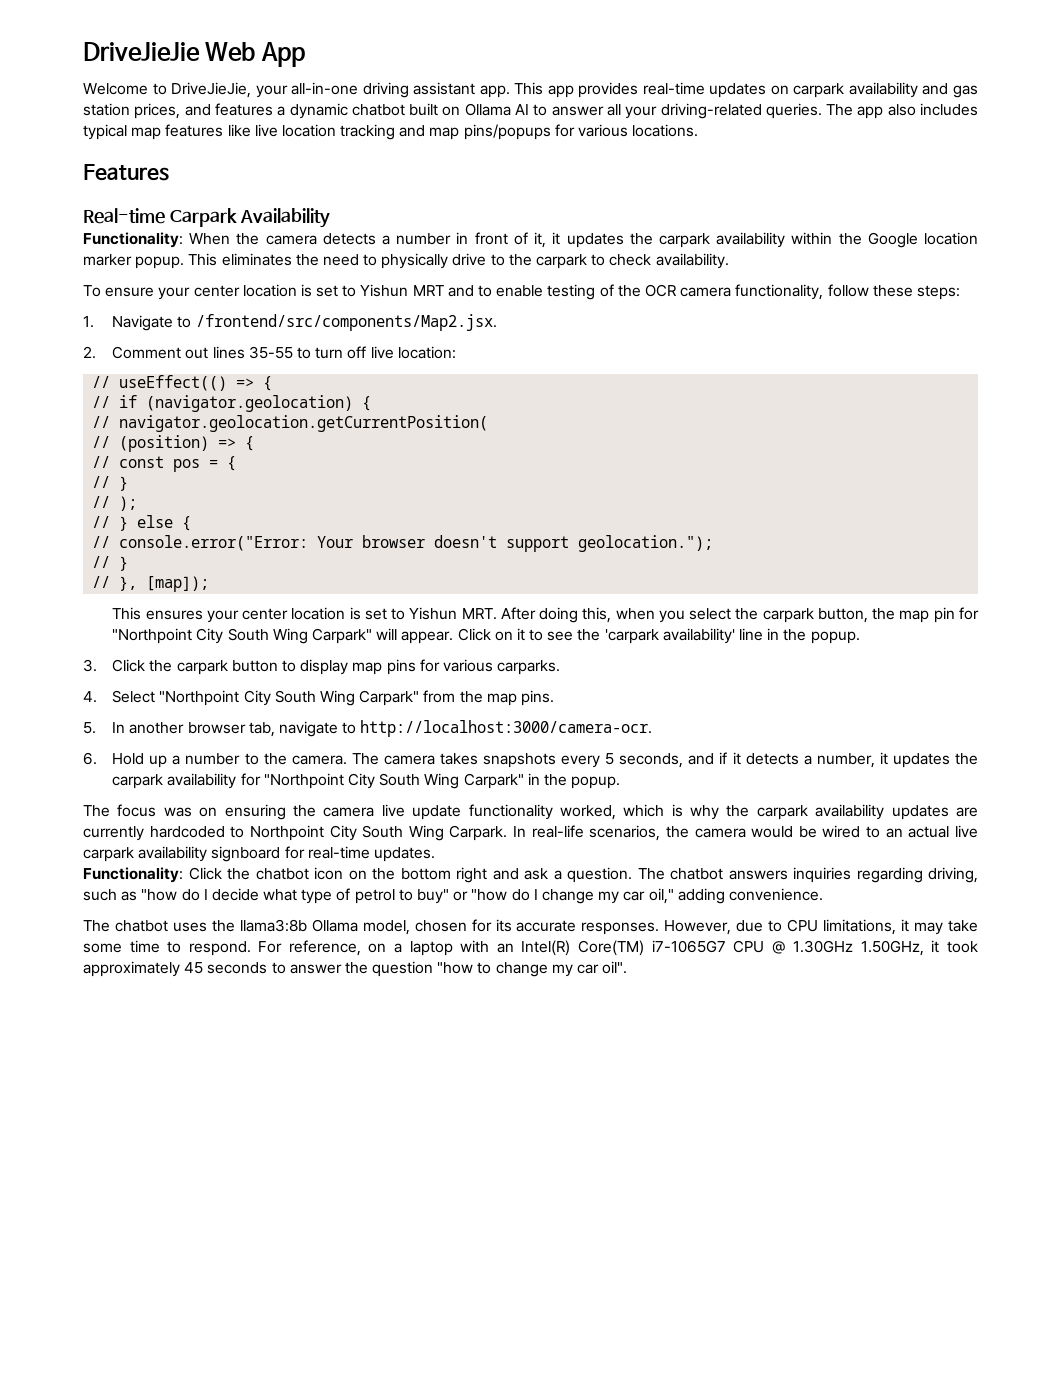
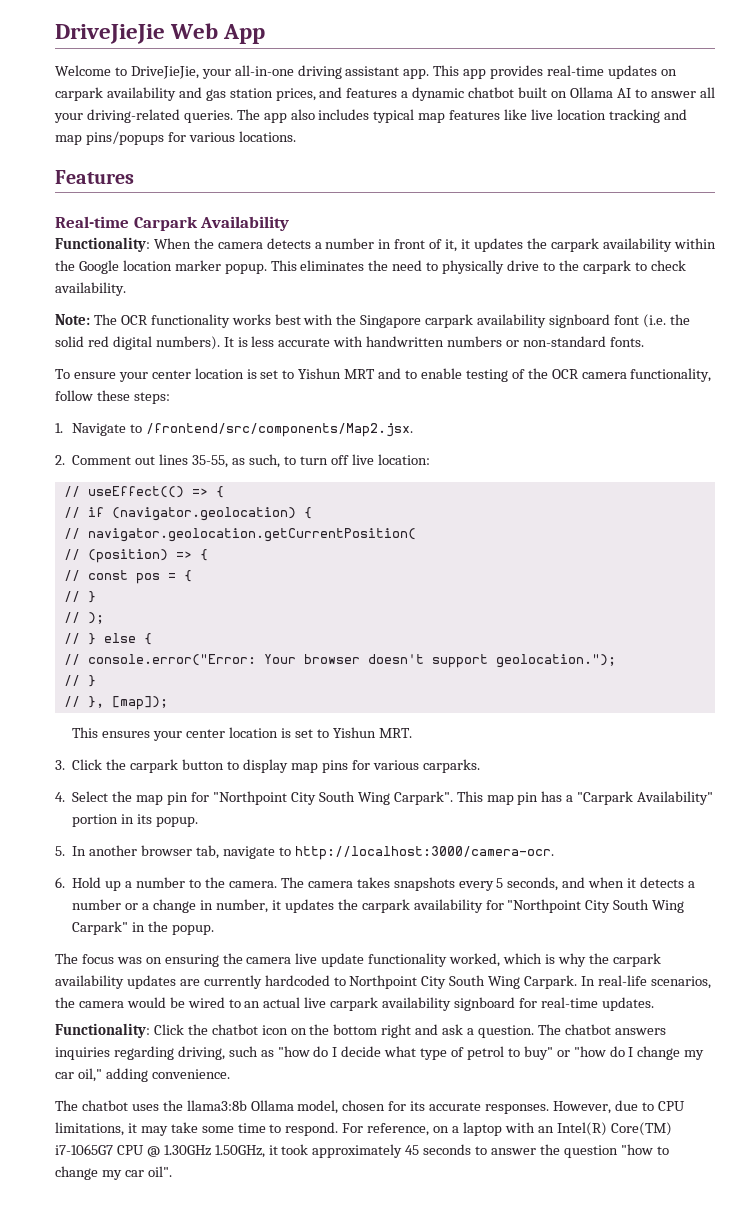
+ Note: The OCR functionality works best with the Singapore carpark availability signboard font (i.e. the solid red digital numbers). It is less accurate with handwritten numbers or non-standard fonts.
- 2. Comment out lines 35-55 to turn off live location:
+ 2. Comment out lines 35-55, as such, to turn off live location:
- This ensures your center location is set to Yishun MRT. After doing this, when you select the carpark button, the map pin for "Northpoint City South Wing Carpark" will appear. Click on it to see the 'carpark availability' line in the popup.
+ This ensures your center location is set to Yishun MRT.
- 4. Select "Northpoint City South Wing Carpark" from the map pins.
+ 4. Select the map pin for "Northpoint City South Wing Carpark". This map pin has a "Carpark Availability" portion in its popup.
- The camera takes snapshots every 5 seconds, and if it detects a number, it updates the carpark availability for "Northpoint City South Wing Carpark" in the popup.
+ The camera takes snapshots every 5 seconds, and when it detects a number or a change in number, it updates the carpark availability for "Northpoint City South Wing Carpark" in the popup.

